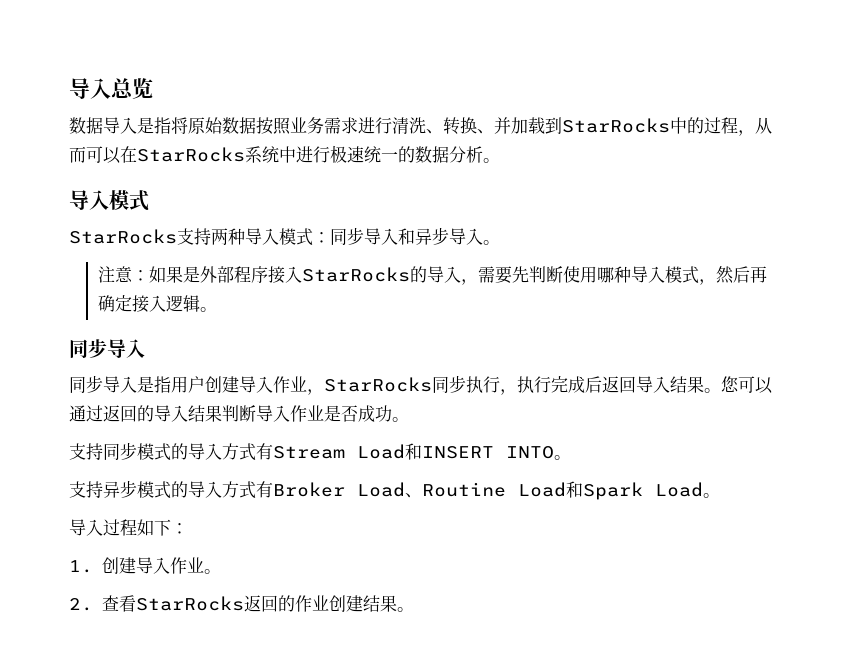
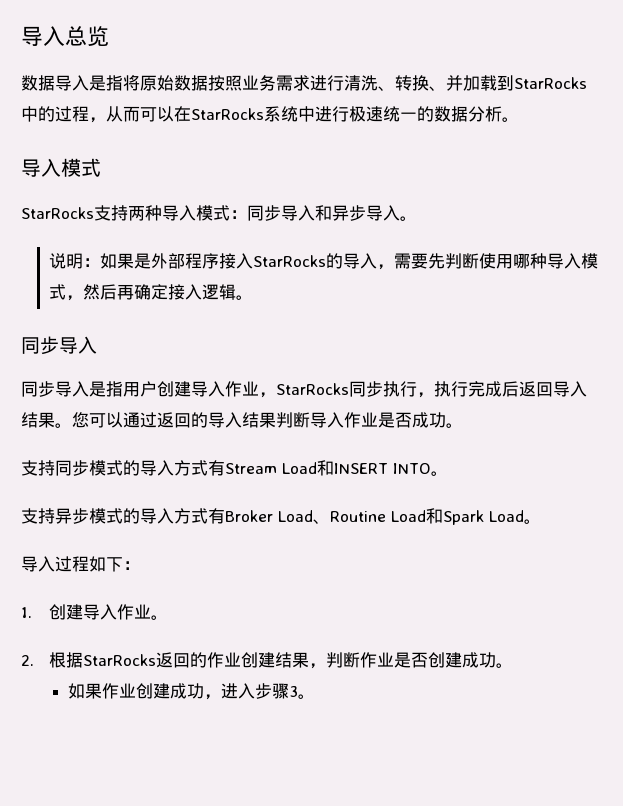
- 注意：如果是外部程序接入StarRocks的导入，需要先判断使用哪种导入模式，然后再确定接入逻辑。
+ 说明：如果是外部程序接入StarRocks的导入，需要先判断使用哪种导入模式，然后再确定接入逻辑。
- 2.查看StarRocks返回的作业创建结果。
+ 2.根据StarRocks返回的作业创建结果，判断作业是否创建成功。
+ 如果作业创建成功，进入步骤3。

